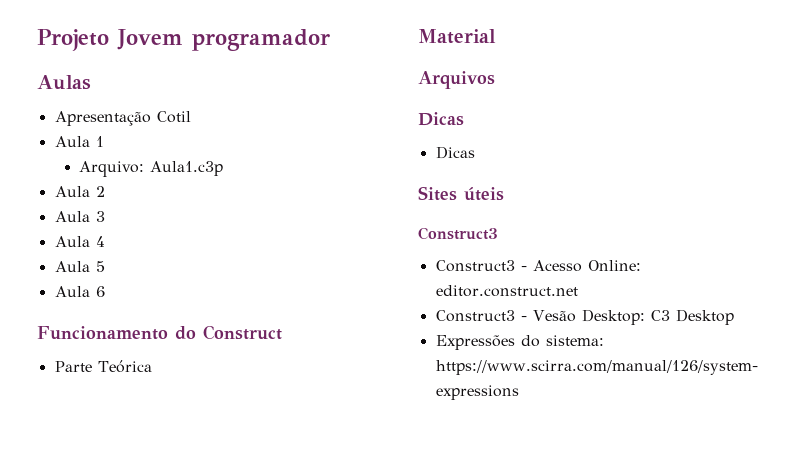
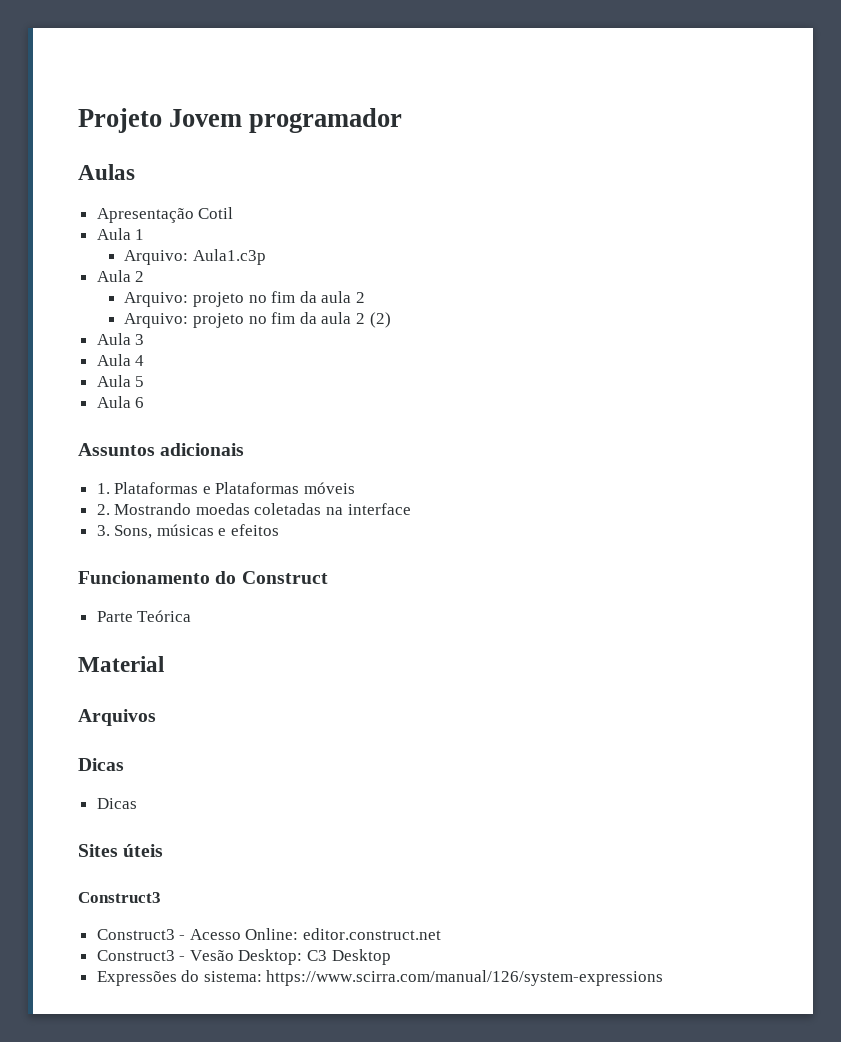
  Aula 2
+ Arquivo: projeto no fim da aula 2
+ Arquivo: projeto no fim da aula 2 (2)
+ Assuntos adicionais
+ 1. Plataformas e Plataformas móveis
+ 2. Mostrando moedas coletadas na interface
+ 3. Sons, músicas e efeitos

